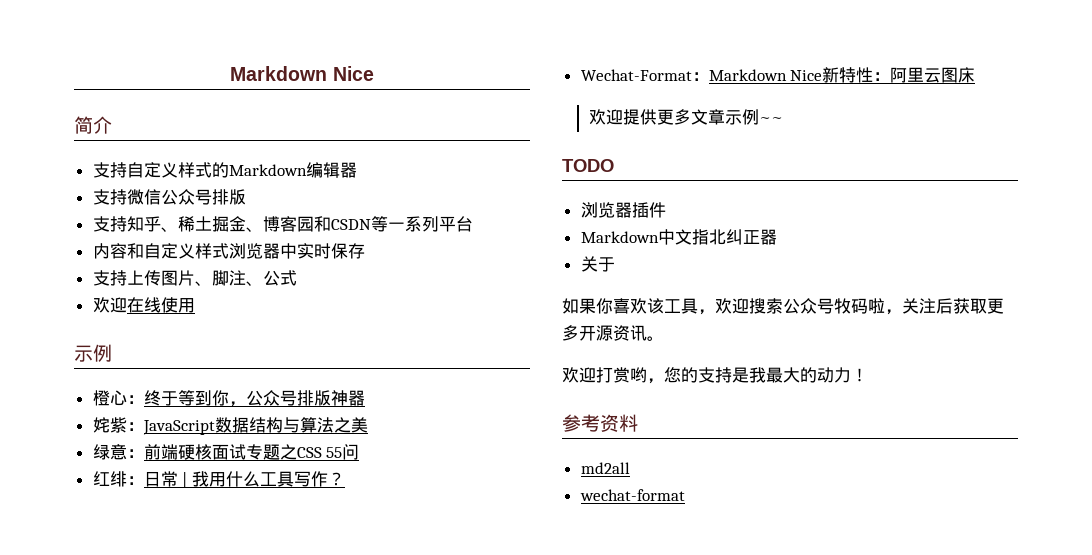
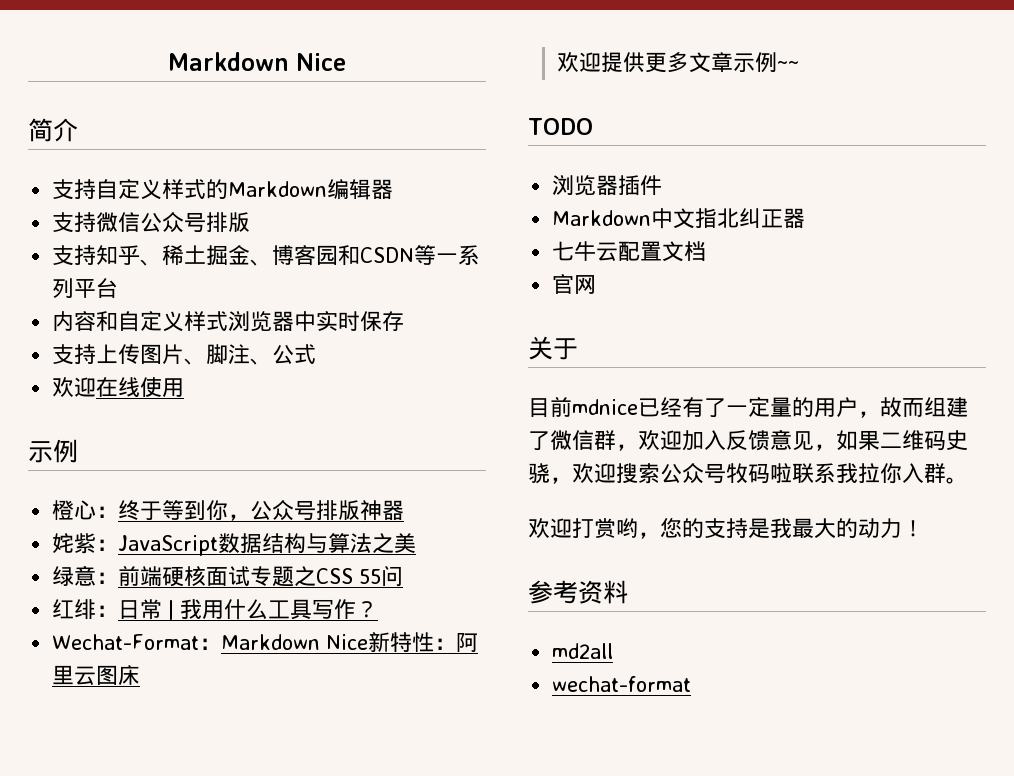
+ 七牛云配置文档
+ 官网
  关于
- 如果你喜欢该工具，欢迎搜索公众号牧码啦，关注后获取更多开源资讯。
+ 目前mdnice已经有了一定量的用户，故而组建了微信群，欢迎加入反馈意见，如果二维码史骁，欢迎搜索公众号牧码啦联系我拉你入群。

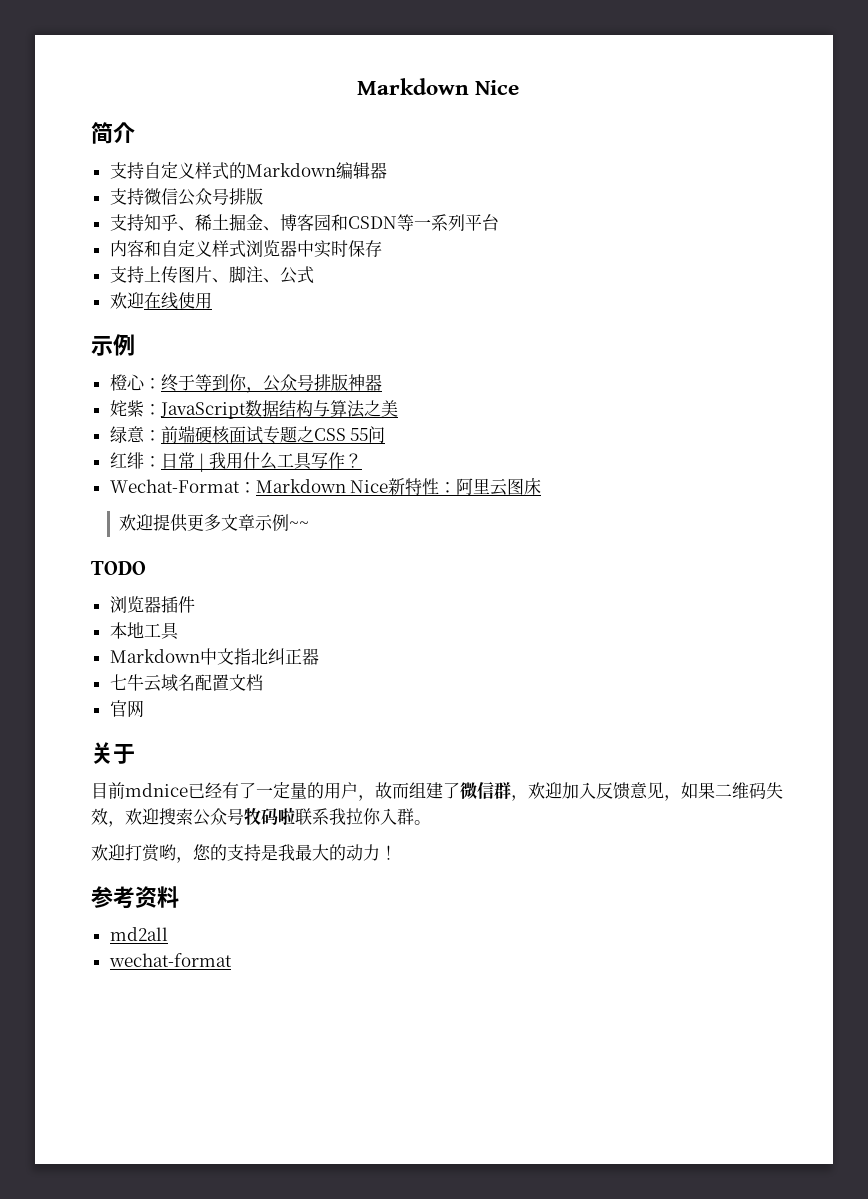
+ 本地工具
- 七牛云配置文档
+ 七牛云域名配置文档
- 目前mdnice已经有了一定量的用户，故而组建了微信群，欢迎加入反馈意见，如果二维码史骁，欢迎搜索公众号牧码啦联系我拉你入群。
+ 目前mdnice已经有了一定量的用户，故而组建了微信群，欢迎加入反馈意见，如果二维码失效，欢迎搜索公众号牧码啦联系我拉你入群。

